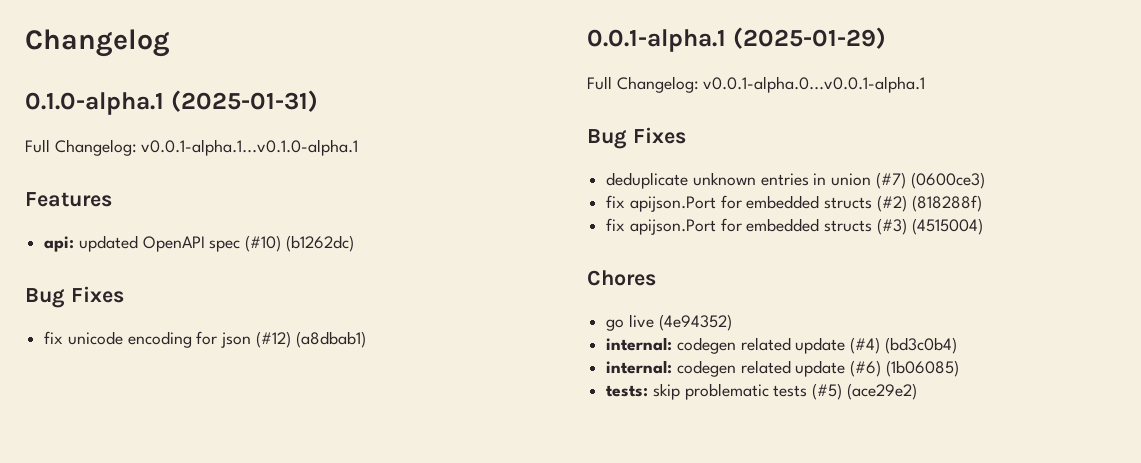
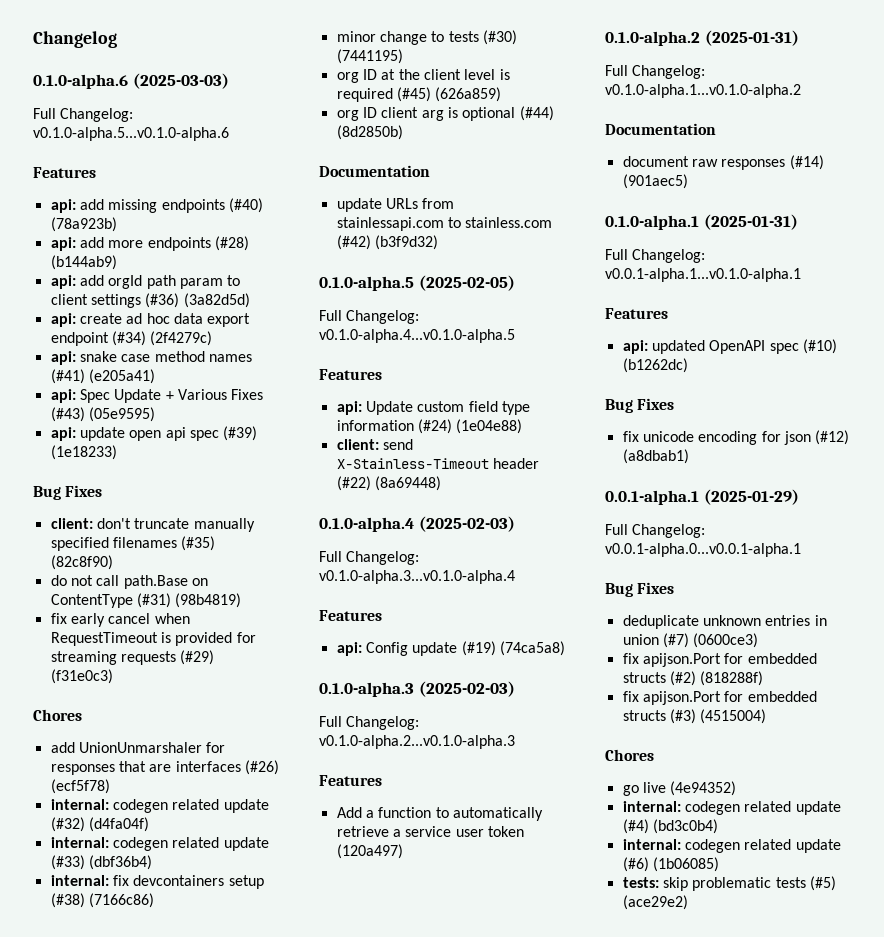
+ 0.1.0-alpha.6 (2025-03-03)
+ Full Changelog: v0.1.0-alpha.5...v0.1.0-alpha.6
+ Features
+ api: add missing endpoints (#40) (78a923b)
+ api: add more endpoints (#28) (b144ab9)
+ api: add orgId path param to client settings (#36) (3a82d5d)
+ api: create ad hoc data export endpoint (#34) (2f4279c)
+ api: snake case method names (#41) (e205a41)
+ api: Spec Update + Various Fixes (#43) (05e9595)
+ api: update open api spec (#39) (1e18233)
+ Bug Fixes
+ client: don't truncate manually specified filenames (#35) (82c8f90)
+ do not call path.Base on ContentType (#31) (98b4819)
+ fix early cancel when RequestTimeout is provided for streaming requests (#29) (f31e0c3)
+ Chores
+ add UnionUnmarshaler for responses that are interfaces (#26) (ecf5f78)
+ internal: codegen related update (#32) (d4fa04f)
+ internal: codegen related update (#33) (dbf36b4)
+ internal: fix devcontainers setup (#38) (7166c86)
+ minor change to tests (#30) (7441195)
+ org ID at the client level is required (#45) (626a859)
+ org ID client arg is optional (#44) (8d2850b)
+ Documentation
+ update URLs from stainlessapi.com to stainless.com (#42) (b3f9d32)
+ 0.1.0-alpha.5 (2025-02-05)
+ Full Changelog: v0.1.0-alpha.4...v0.1.0-alpha.5
+ Features
+ api: Update custom field type information (#24) (1e04e88)
+ client: send X-Stainless-Timeout header (#22) (8a69448)
+ 0.1.0-alpha.4 (2025-02-03)
+ Full Changelog: v0.1.0-alpha.3...v0.1.0-alpha.4
+ Features
+ api: Config update (#19) (74ca5a8)
+ 0.1.0-alpha.3 (2025-02-03)
+ Full Changelog: v0.1.0-alpha.2...v0.1.0-alpha.3
+ Features
+ Add a function to automatically retrieve a service user token (120a497)
+ 0.1.0-alpha.2 (2025-01-31)
+ Full Changelog: v0.1.0-alpha.1...v0.1.0-alpha.2
+ Documentation
+ document raw responses (#14) (901aec5)

